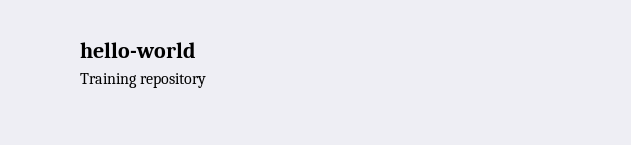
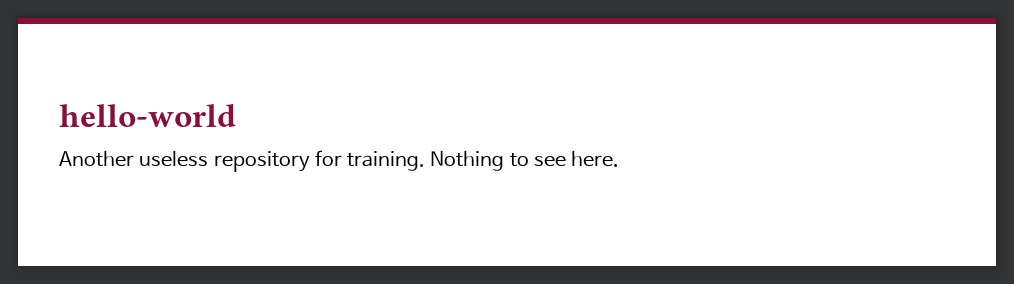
- Training repository
+ Another useless repository for training. Nothing to see here.

